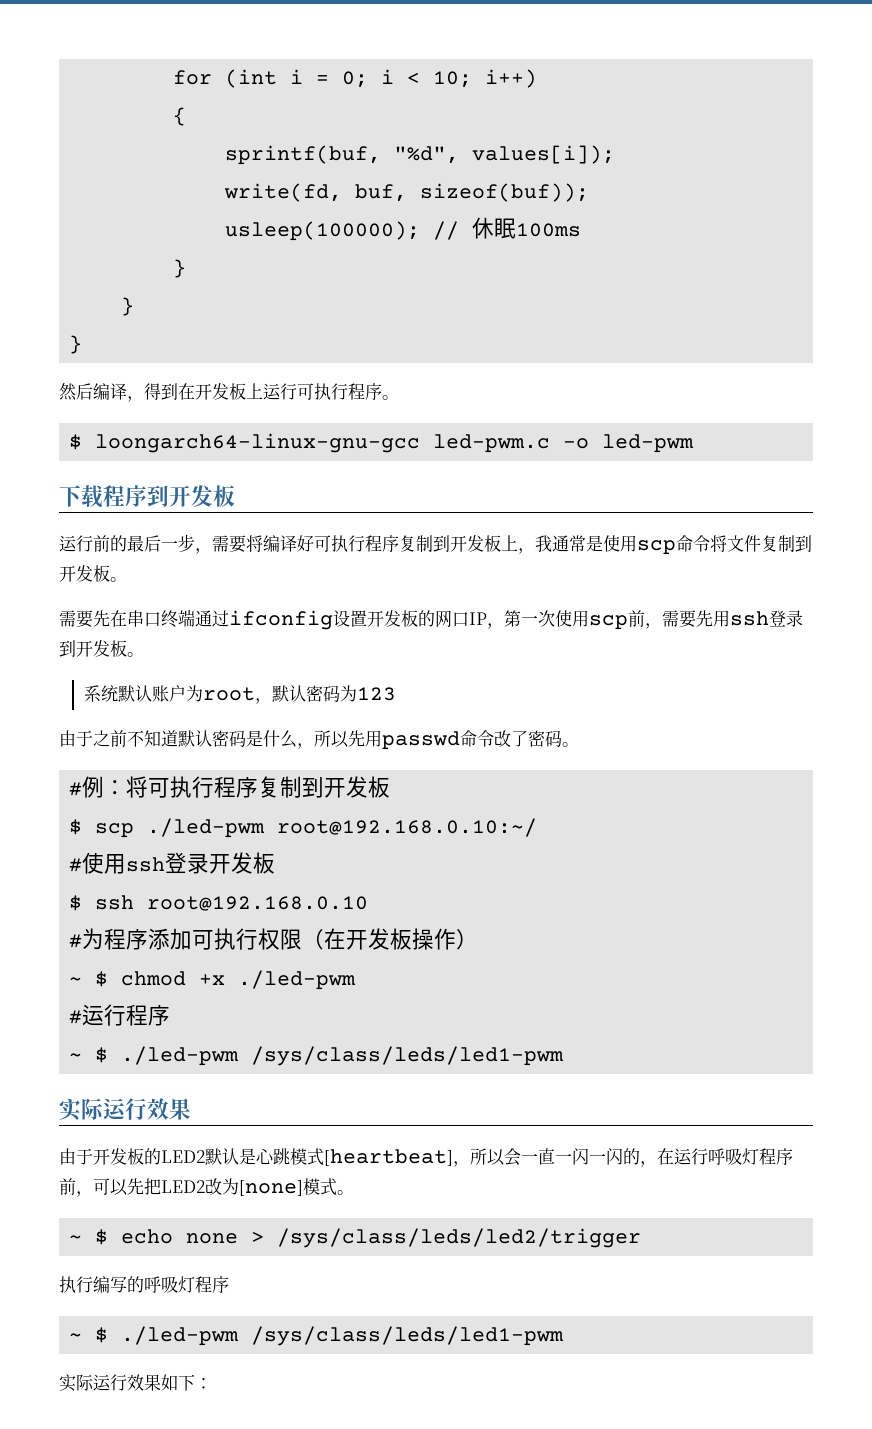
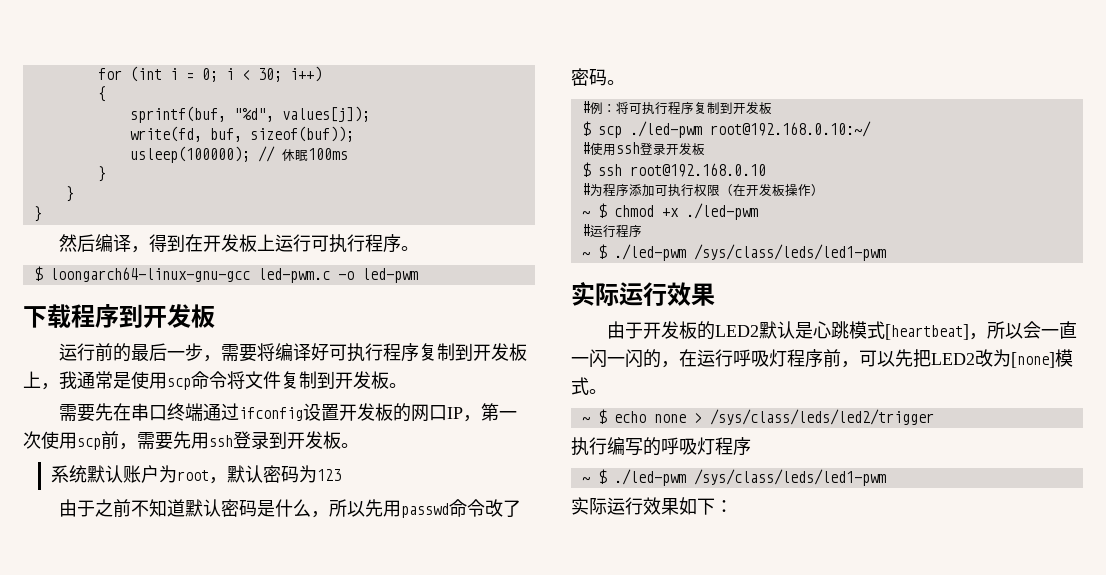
- for (int i = 0; i < 10; i++)
+ for (int i = 0; i < 30; i++)
- sprintf(buf, "%d", values[i]);
+ sprintf(buf, "%d", values[j]);

